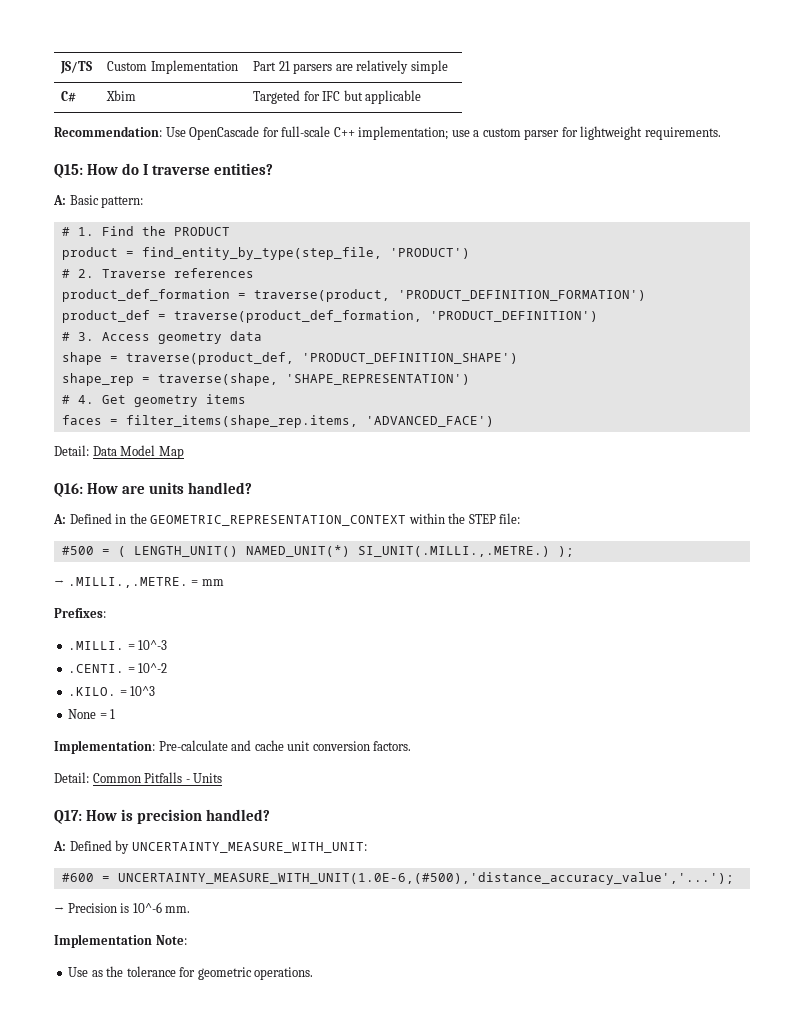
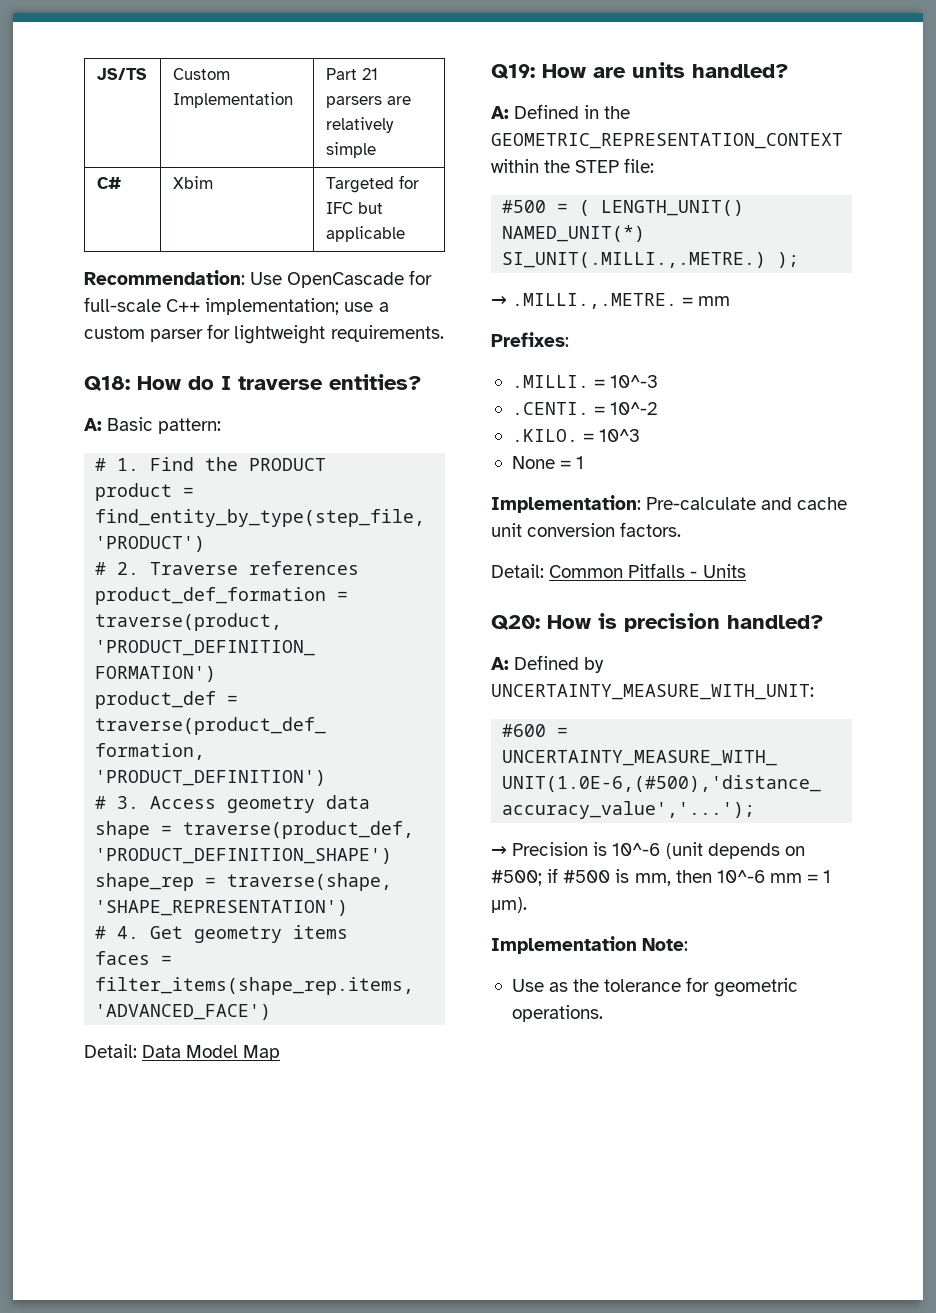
- Q15: How do I traverse entities?
+ Q18: How do I traverse entities?
- Q16: How are units handled?
+ Q19: How are units handled?
- Q17: How is precision handled?
+ Q20: How is precision handled?
- → Precision is 10^-6 mm.
+ → Precision is 10^-6 (unit depends on #500; if #500 is mm, then 10^-6 mm = 1 μm).

